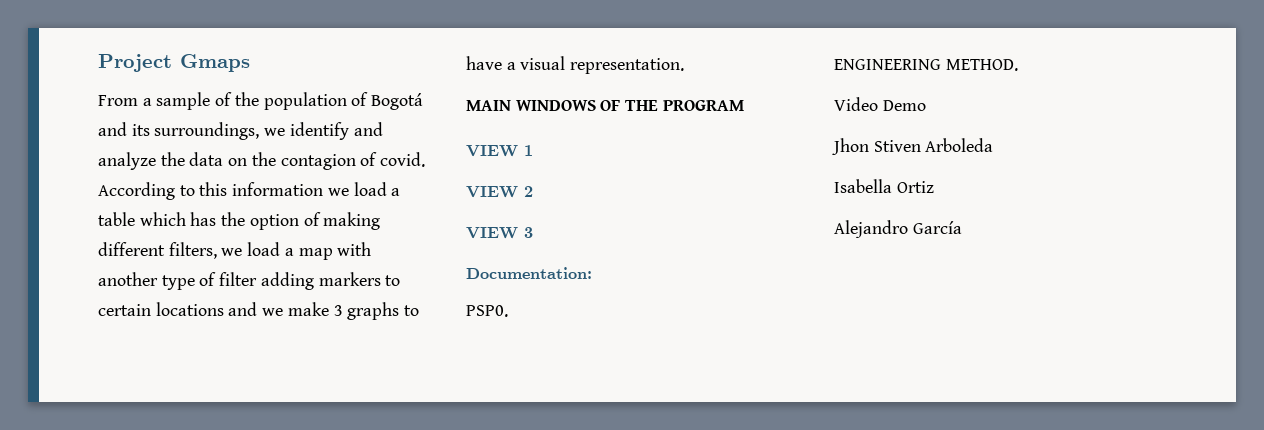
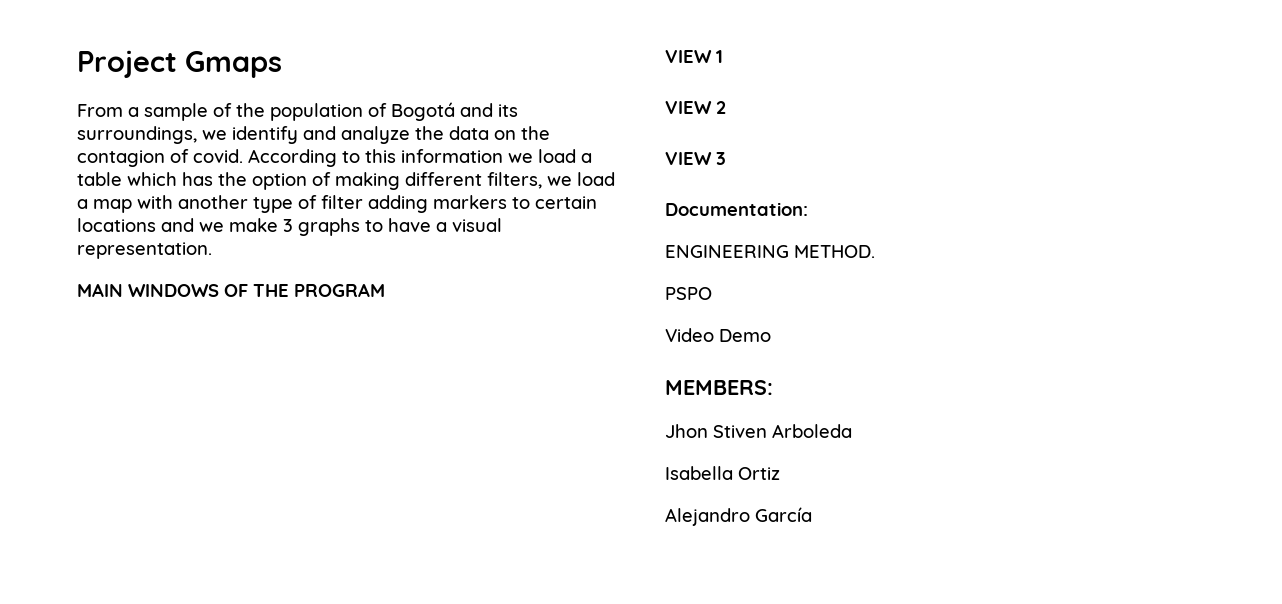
- PSP0.
+ PSPO
+ MEMBERS:

